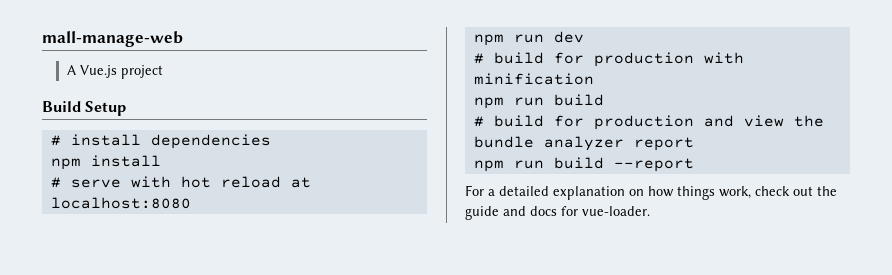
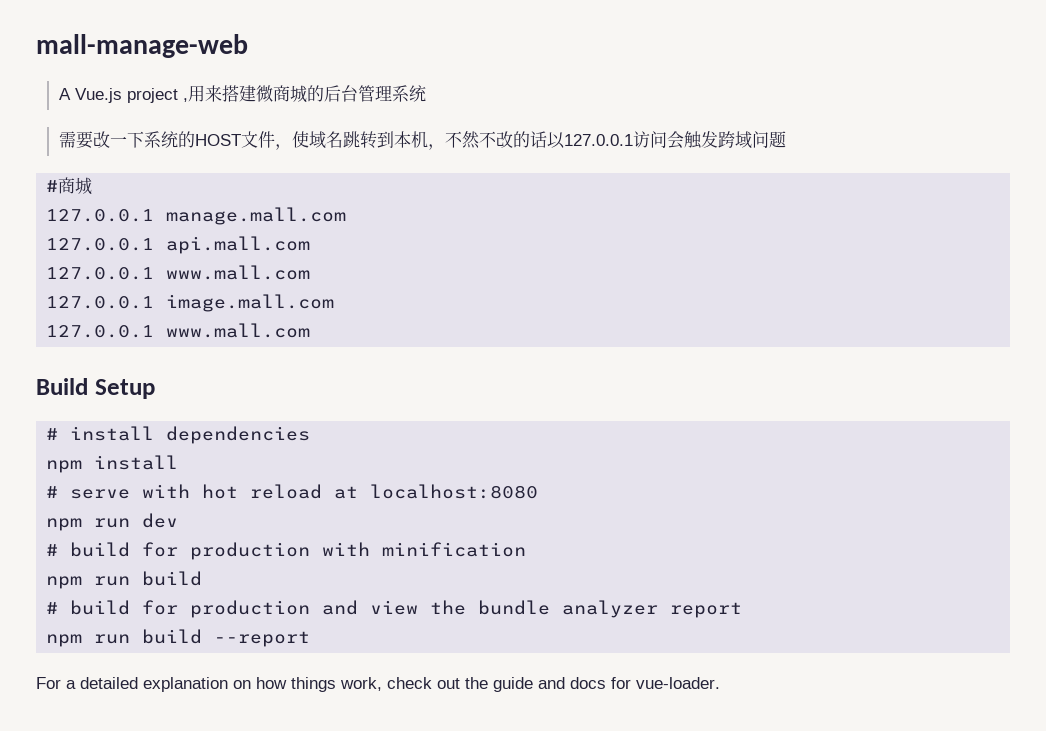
- A Vue.js project
+ A Vue.js project ,用来搭建微商城的后台管理系统
+ 需要改一下系统的HOST文件，使域名跳转到本机，不然不改的话以127.0.0.1访问会触发跨域问题
+ #商城
+ 127.0.0.1 manage.mall.com
+ 127.0.0.1 api.mall.com
+ 127.0.0.1 www.mall.com
+ 127.0.0.1 image.mall.com
+ 127.0.0.1 www.mall.com

